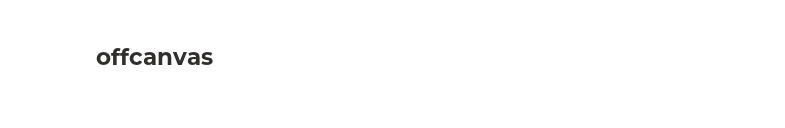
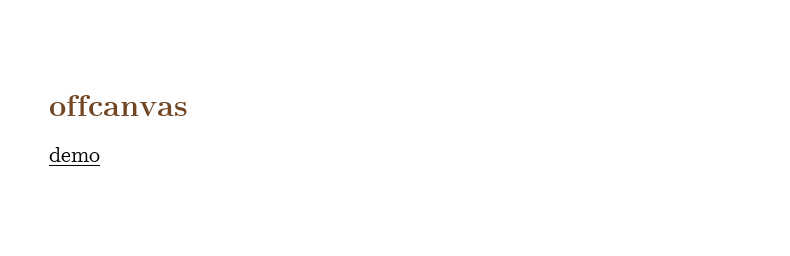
+ demo

